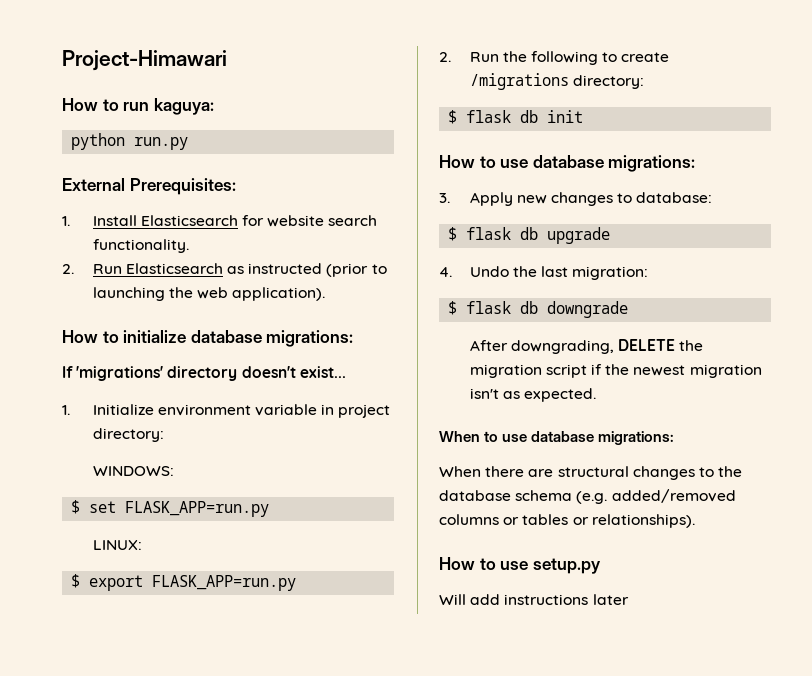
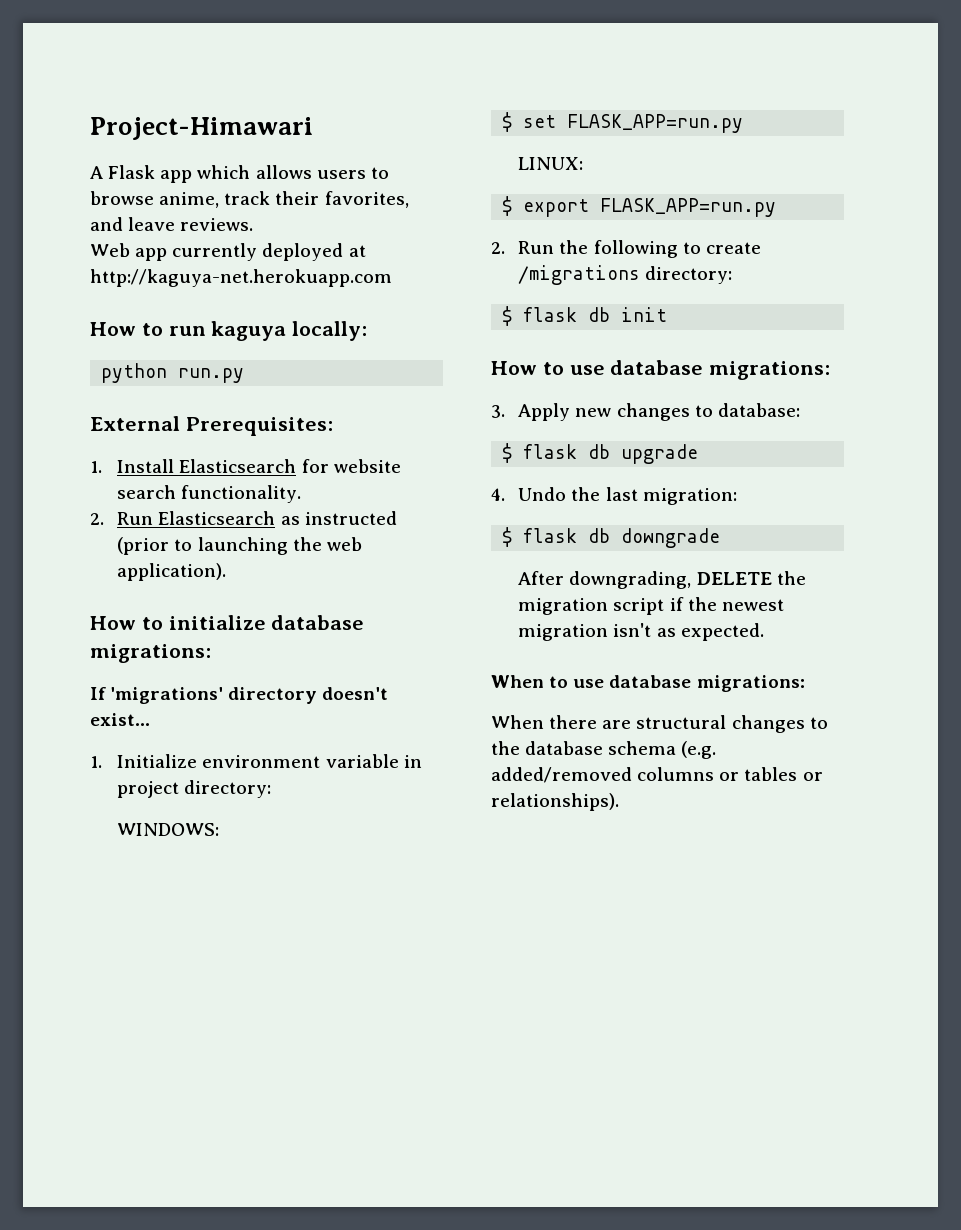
+ A Flask app which allows users to browse anime, track their favorites, and leave reviews.
+ Web app currently deployed at http://kaguya-net.herokuapp.com
- How to run kaguya:
+ How to run kaguya locally:
- How to use setup.py
- Will add instructions later

